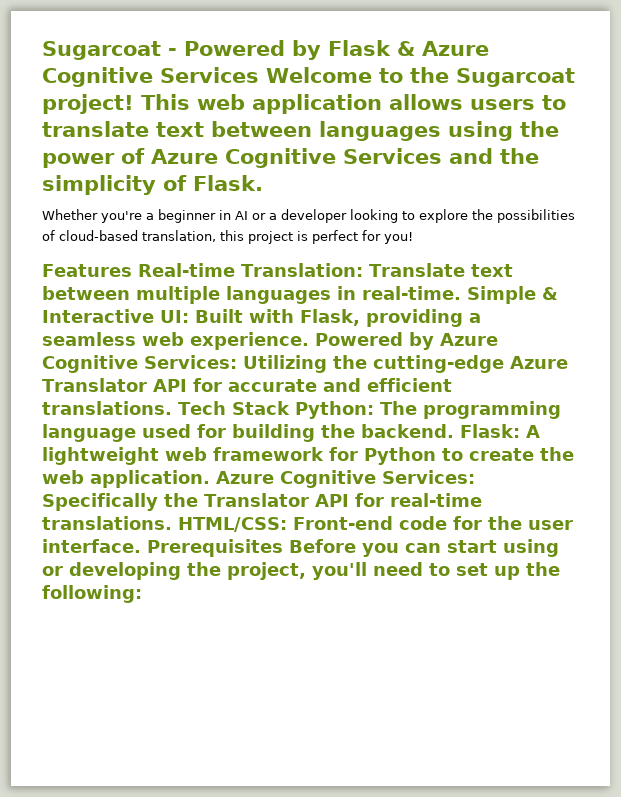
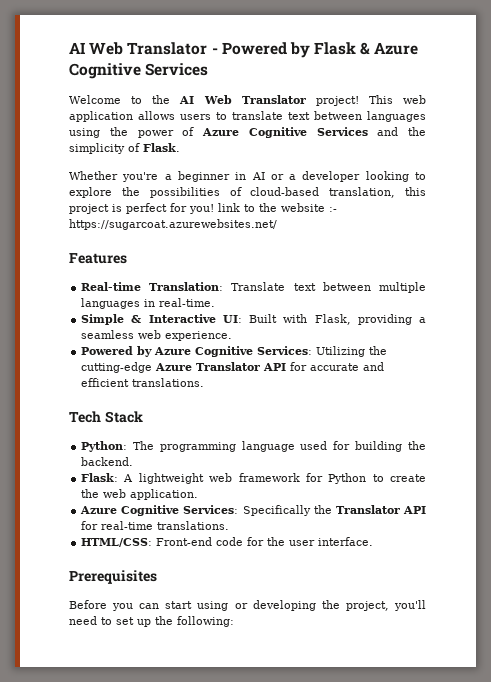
- Sugarcoat - Powered by Flask & Azure Cognitive Services Welcome to the Sugarcoat project!
+ AI Web Translator - Powered by Flask & Azure Cognitive Services
+ Welcome to the AI Web Translator project!
- Whether you're a beginner in AI or a developer looking to explore the possibilities of cloud-based translation, this project is perfect for you!
+ Whether you're a beginner in AI or a developer looking to explore the possibilities of cloud-based translation, this project is perfect for you! link to the website :- https://sugarcoat.azurewebsites.net/
- Features Real-time Translation:
+ Features
+ Real-time Translation:
- Translate text between multiple languages in real-time. Simple & Interactive UI:
+ Translate text between multiple languages in real-time.
+ Simple & Interactive UI:
- Built with Flask, providing a seamless web experience. Powered by Azure Cognitive Services:
+ Built with Flask, providing a seamless web experience.
+ Powered by Azure Cognitive Services:
- Utilizing the cutting-edge Azure Translator API for accurate and efficient translations. Tech Stack Python:
+ Utilizing the cutting-edge Azure Translator API for accurate and efficient translations.
+ Tech Stack
+ Python:
- The programming language used for building the backend. Flask:
+ The programming language used for building the backend.
+ Flask:
- A lightweight web framework for Python to create the web application. Azure Cognitive Services:
+ A lightweight web framework for Python to create the web application.
+ Azure Cognitive Services:
- Specifically the Translator API for real-time translations. HTML/CSS:
+ Specifically the Translator API for real-time translations.
+ HTML/CSS:
- Front-end code for the user interface. Prerequisites Before you can start using or developing the project, you'll need to set up the following:
+ Front-end code for the user interface.
+ Prerequisites
+ Before you can start using or developing the project, you'll need to set up the following:

